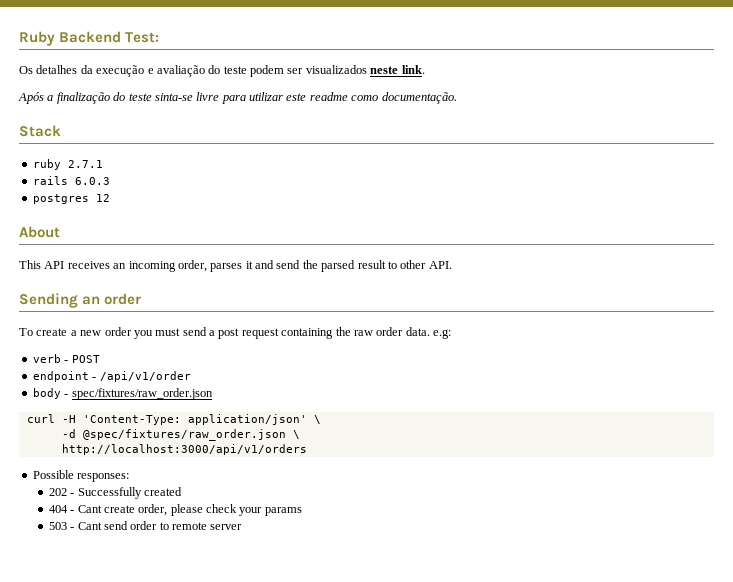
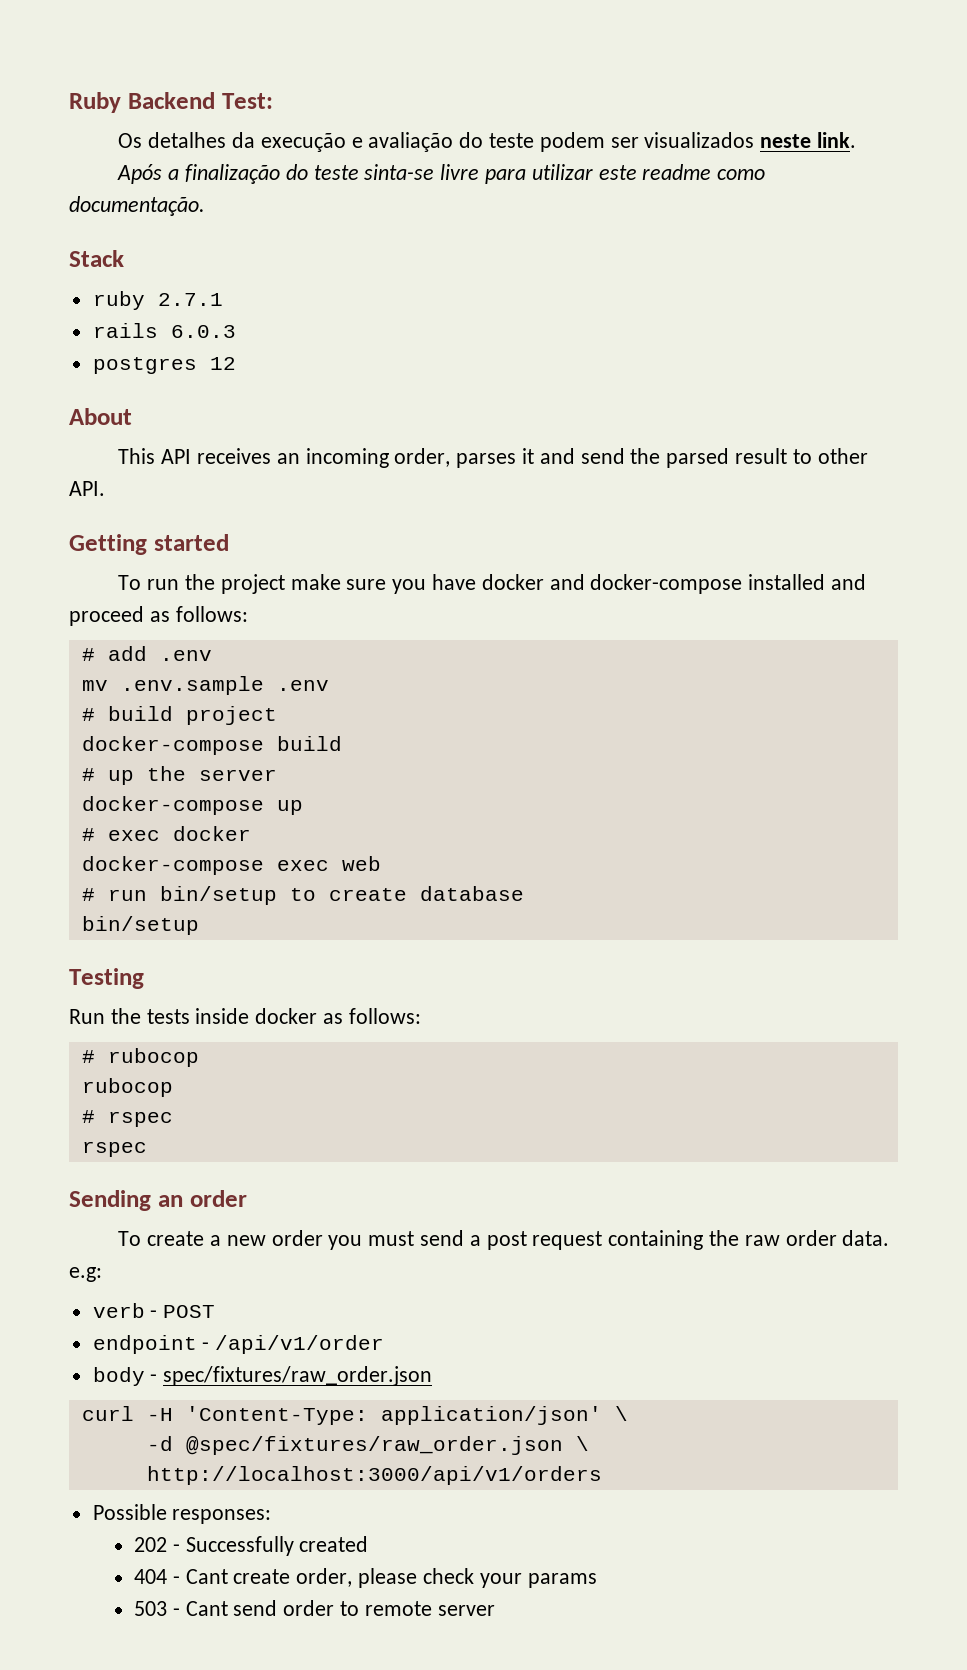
+ Getting started
+ To run the project make sure you have docker and docker-compose installed and proceed as follows:
+ # add .env
+ mv .env.sample .env
+ # build project
+ docker-compose build
+ # up the server
+ docker-compose up
+ # exec docker
+ docker-compose exec web
+ # run bin/setup to create database
+ bin/setup
+ Testing
+ Run the tests inside docker as follows:
+ # rubocop
+ rubocop
+ # rspec
+ rspec

